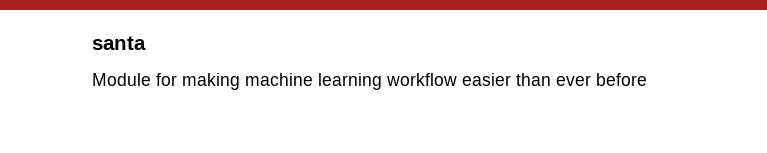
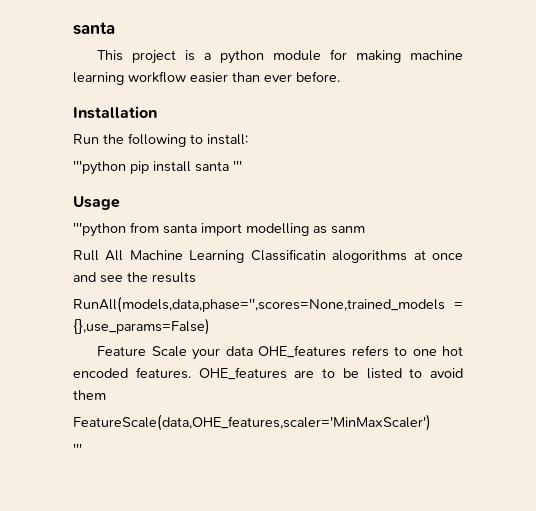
- Module for making machine learning workflow easier than ever before
+ This project is a python module for making machine learning workflow easier than ever before.
+ Installation
+ Run the following to install:
+ '''python pip install santa '''
+ Usage
+ '''python from santa import modelling as sanm
+ Rull All Machine Learning Classificatin alogorithms at once and see the results
+ RunAll(models,data,phase='',scores=None,trained_models = {},use_params=False)
+ Feature Scale your data OHE_features refers to one hot encoded features. OHE_features are to be listed to avoid them
+ FeatureScale(data,OHE_features,scaler='MinMaxScaler')
+ '''

